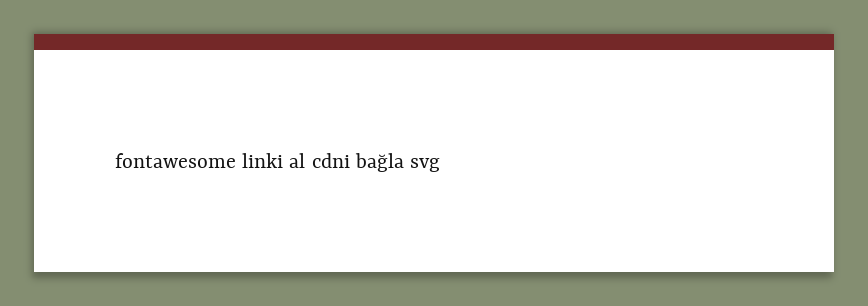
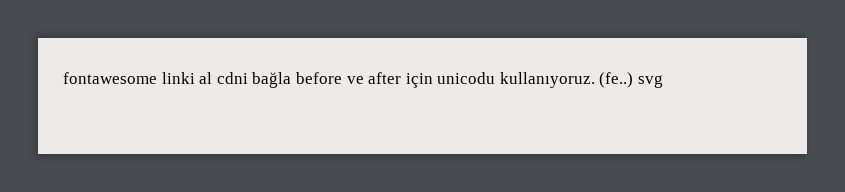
- fontawesome linki al cdni bağla svg
+ fontawesome linki al cdni bağla before ve after için unicodu kullanıyoruz. (fe..) svg

